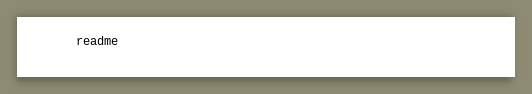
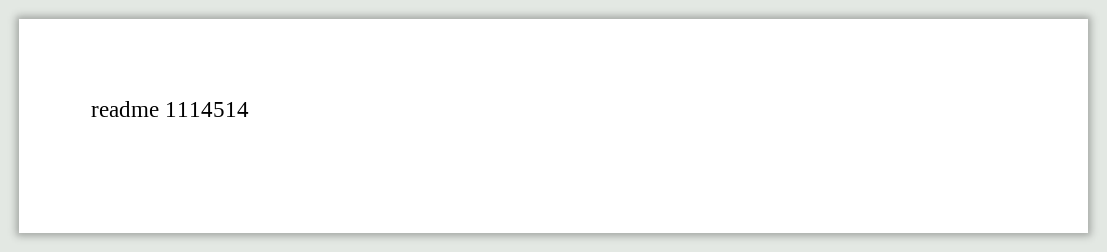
- readme
+ readme 1114514

